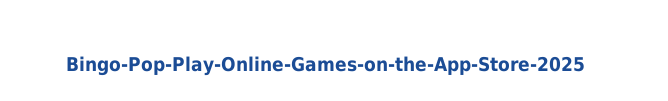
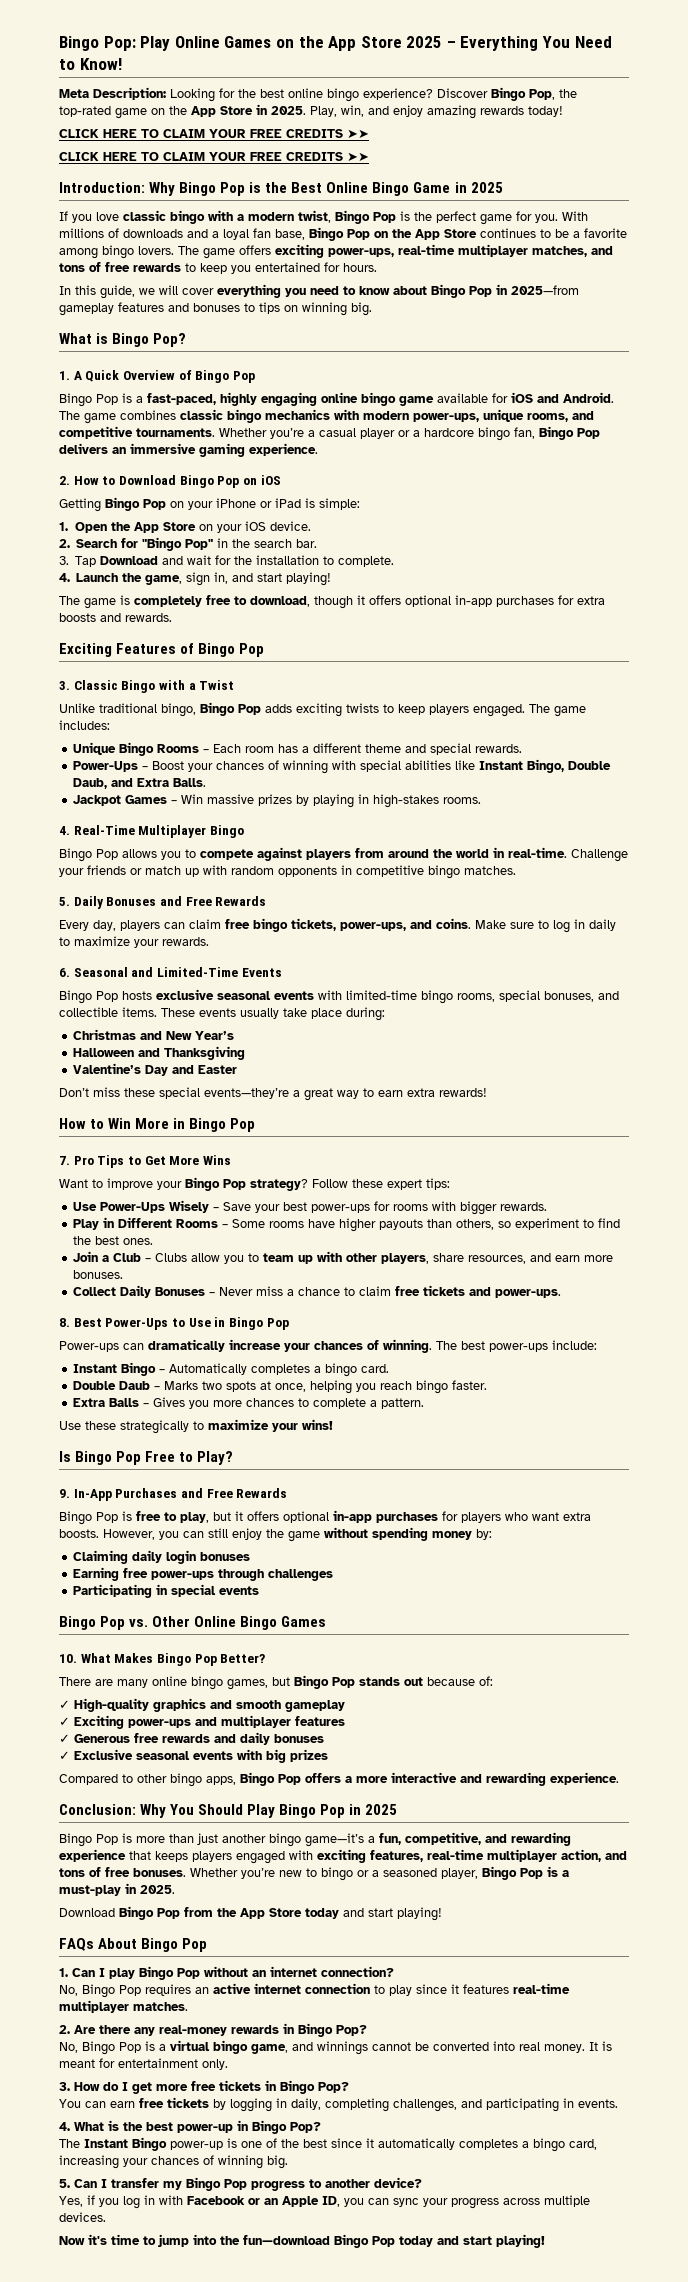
- Bingo-Pop-Play-Online-Games-on-the-App-Store-2025
+ Bingo Pop: Play Online Games on the App Store 2025 – Everything You Need to Know!
+ Meta Description: Looking for the best online bingo experience? Discover Bingo Pop, the top-rated game on the App Store in 2025. Play, win, and enjoy amazing rewards today!
+ CLICK HERE TO CLAIM YOUR FREE CREDITS ➤➤
+ CLICK HERE TO CLAIM YOUR FREE CREDITS ➤➤
+ Introduction: Why Bingo Pop is the Best Online Bingo Game in 2025
+ If you love classic bingo with a modern twist, Bingo Pop is the perfect game for you. With millions of downloads and a loyal fan base, Bingo Pop on the App Store continues to be a favorite among bingo lovers. The game offers exciting power-ups, real-time multiplayer matches, and tons of free rewards to keep you entertained for hours.
+ In this guide, we will cover everything you need to know about Bingo Pop in 2025—from gameplay features and bonuses to tips on winning big.
+ What is Bingo Pop?
+ 1. A Quick Overview of Bingo Pop
+ Bingo Pop is a fast-paced, highly engaging online bingo game available for iOS and Android. The game combines classic bingo mechanics with modern power-ups, unique rooms, and competitive tournaments. Whether you’re a casual player or a hardcore bingo fan, Bingo Pop delivers an immersive gaming experience.
+ 2. How to Download Bingo Pop on iOS
+ Getting Bingo Pop on your iPhone or iPad is simple:
+ 1. Open the App Store on your iOS device.
+ 2. Search for "Bingo Pop" in the search bar.
+ 3. Tap Download and wait for the installation to complete.
+ 4. Launch the game, sign in, and start playing!
+ The game is completely free to download, though it offers optional in-app purchases for extra boosts and rewards.
+ Exciting Features of Bingo Pop
+ 3. Classic Bingo with a Twist
+ Unlike traditional bingo, Bingo Pop adds exciting twists to keep players engaged. The game includes:
+ Unique Bingo Rooms – Each room has a different theme and special rewards.
+ Power-Ups – Boost your chances of winning with special abilities like Instant Bingo, Double Daub, and Extra Balls.
+ Jackpot Games – Win massive prizes by playing in high-stakes rooms.
+ 4. Real-Time Multiplayer Bingo
+ Bingo Pop allows you to compete against players from around the world in real-time. Challenge your friends or match up with random opponents in competitive bingo matches.
+ 5. Daily Bonuses and Free Rewards
+ Every day, players can claim free bingo tickets, power-ups, and coins. Make sure to log in daily to maximize your rewards.
+ 6. Seasonal and Limited-Time Events
+ Bingo Pop hosts exclusive seasonal events with limited-time bingo rooms, special bonuses, and collectible items. These events usually take place during:
+ Christmas and New Year’s
+ Halloween and Thanksgiving
+ Valentine’s Day and Easter
+ Don’t miss these special events—they’re a great way to earn extra rewards!
+ How to Win More in Bingo Pop
+ 7. Pro Tips to Get More Wins
+ Want to improve your Bingo Pop strategy? Follow these expert tips:
+ Use Power-Ups Wisely – Save your best power-ups for rooms with bigger rewards.
+ Play in Different Rooms – Some rooms have higher payouts than others, so experiment to find the best ones.
+ Join a Club – Clubs allow you to team up with other players, share resources, and earn more bonuses.
+ Collect Daily Bonuses – Never miss a chance to claim free tickets and power-ups.
+ 8. Best Power-Ups to Use in Bingo Pop
+ Power-ups can dramatically increase your chances of winning. The best power-ups include:
+ Instant Bingo – Automatically completes a bingo card.
+ Double Daub – Marks two spots at once, helping you reach bingo faster.
+ Extra Balls – Gives you more chances to complete a pattern.
+ Use these strategically to maximize your wins!
+ Is Bingo Pop Free to Play?
+ 9. In-App Purchases and Free Rewards
+ Bingo Pop is free to play, but it offers optional in-app purchases for players who want extra boosts. However, you can still enjoy the game without spending money by:
+ Claiming daily login bonuses
+ Earning free power-ups through challenges
+ Participating in special events
+ Bingo Pop vs. Other Online Bingo Games
+ 10. What Makes Bingo Pop Better?
+ There are many online bingo games, but Bingo Pop stands out because of:
+ ✓ High-quality graphics and smooth gameplay
+ ✓ Exciting power-ups and multiplayer features
+ ✓ Generous free rewards and daily bonuses
+ ✓ Exclusive seasonal events with big prizes
+ Compared to other bingo apps, Bingo Pop offers a more interactive and rewarding experience.
+ Conclusion: Why You Should Play Bingo Pop in 2025
+ Bingo Pop is more than just another bingo game—it’s a fun, competitive, and rewarding experience that keeps players engaged with exciting features, real-time multiplayer action, and tons of free bonuses. Whether you’re new to bingo or a seasoned player, Bingo Pop is a must-play in 2025.
+ Download Bingo Pop from the App Store today and start playing!
+ FAQs About Bingo Pop
+ 1. Can I play Bingo Pop without an internet connection?
+ No, Bingo Pop requires an active internet connection to play since it features real-time multiplayer matches.
+ 2. Are there any real-money rewards in Bingo Pop?
+ No, Bingo Pop is a virtual bingo game, and winnings cannot be converted into real money. It is meant for entertainment only.
+ 3. How do I get more free tickets in Bingo Pop?
+ You can earn free tickets by logging in daily, completing challenges, and participating in events.
+ 4. What is the best power-up in Bingo Pop?
+ The Instant Bingo power-up is one of the best since it automatically completes a bingo card, increasing your chances of winning big.
+ 5. Can I transfer my Bingo Pop progress to another device?
+ Yes, if you log in with Facebook or an Apple ID, you can sync your progress across multiple devices.
+ Now it's time to jump into the fun—download Bingo Pop today and start playing!

